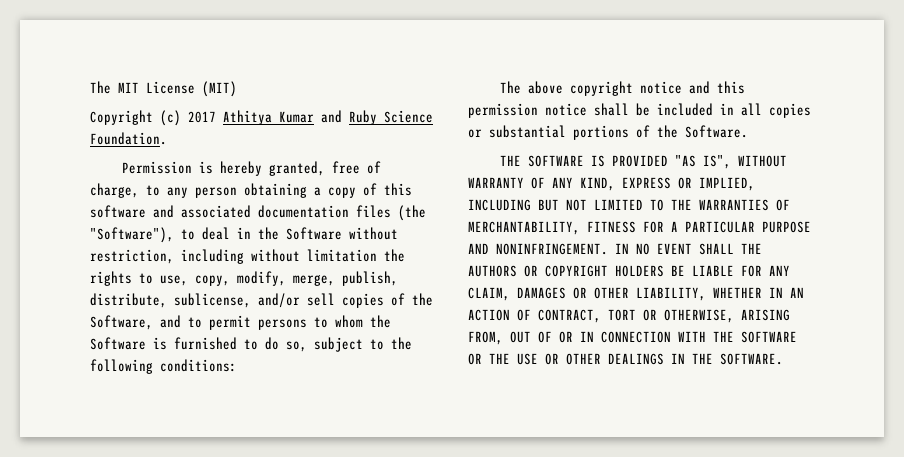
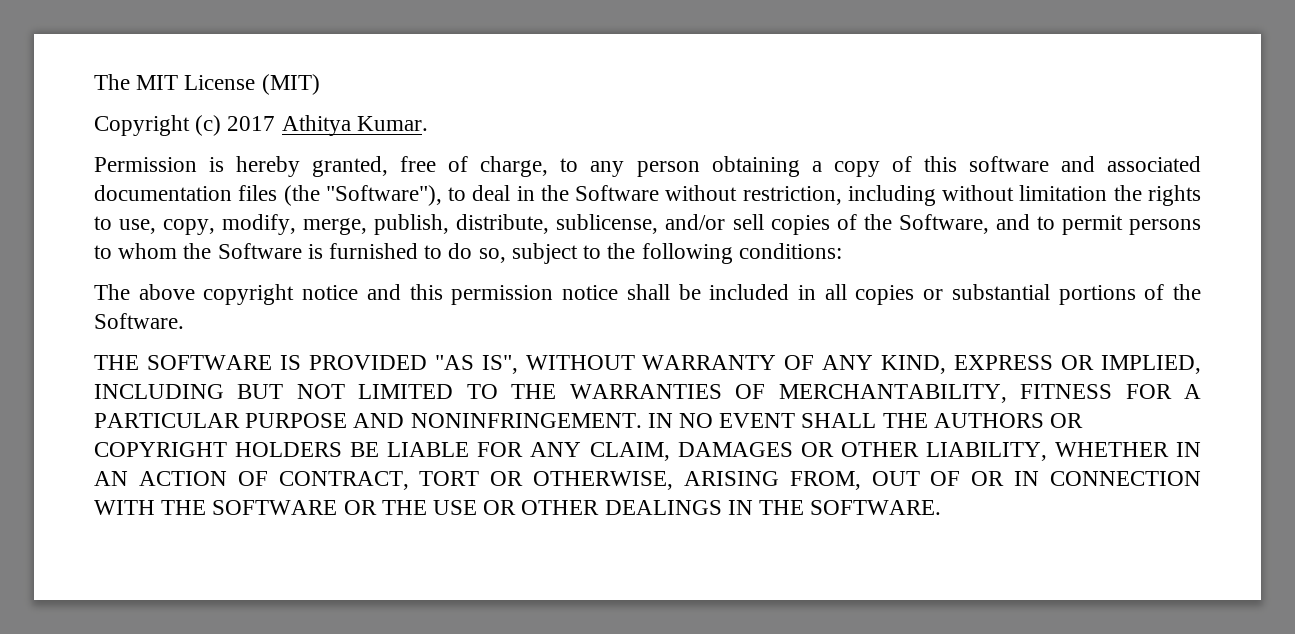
- Copyright (c) 2017 Athitya Kumar and Ruby Science Foundation.
+ Copyright (c) 2017 Athitya Kumar.

